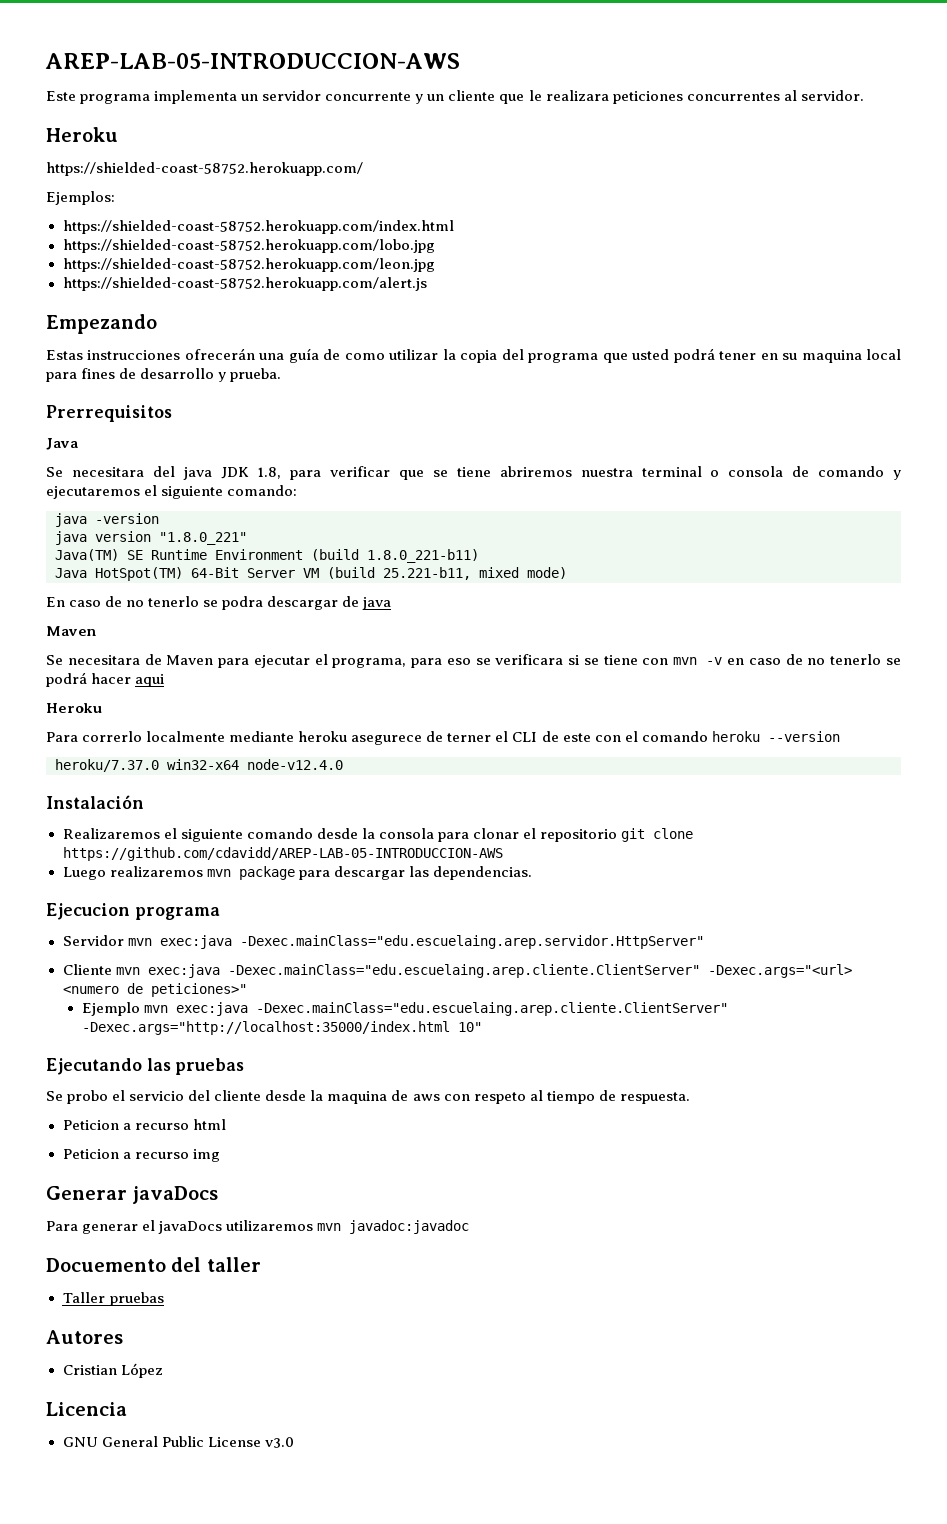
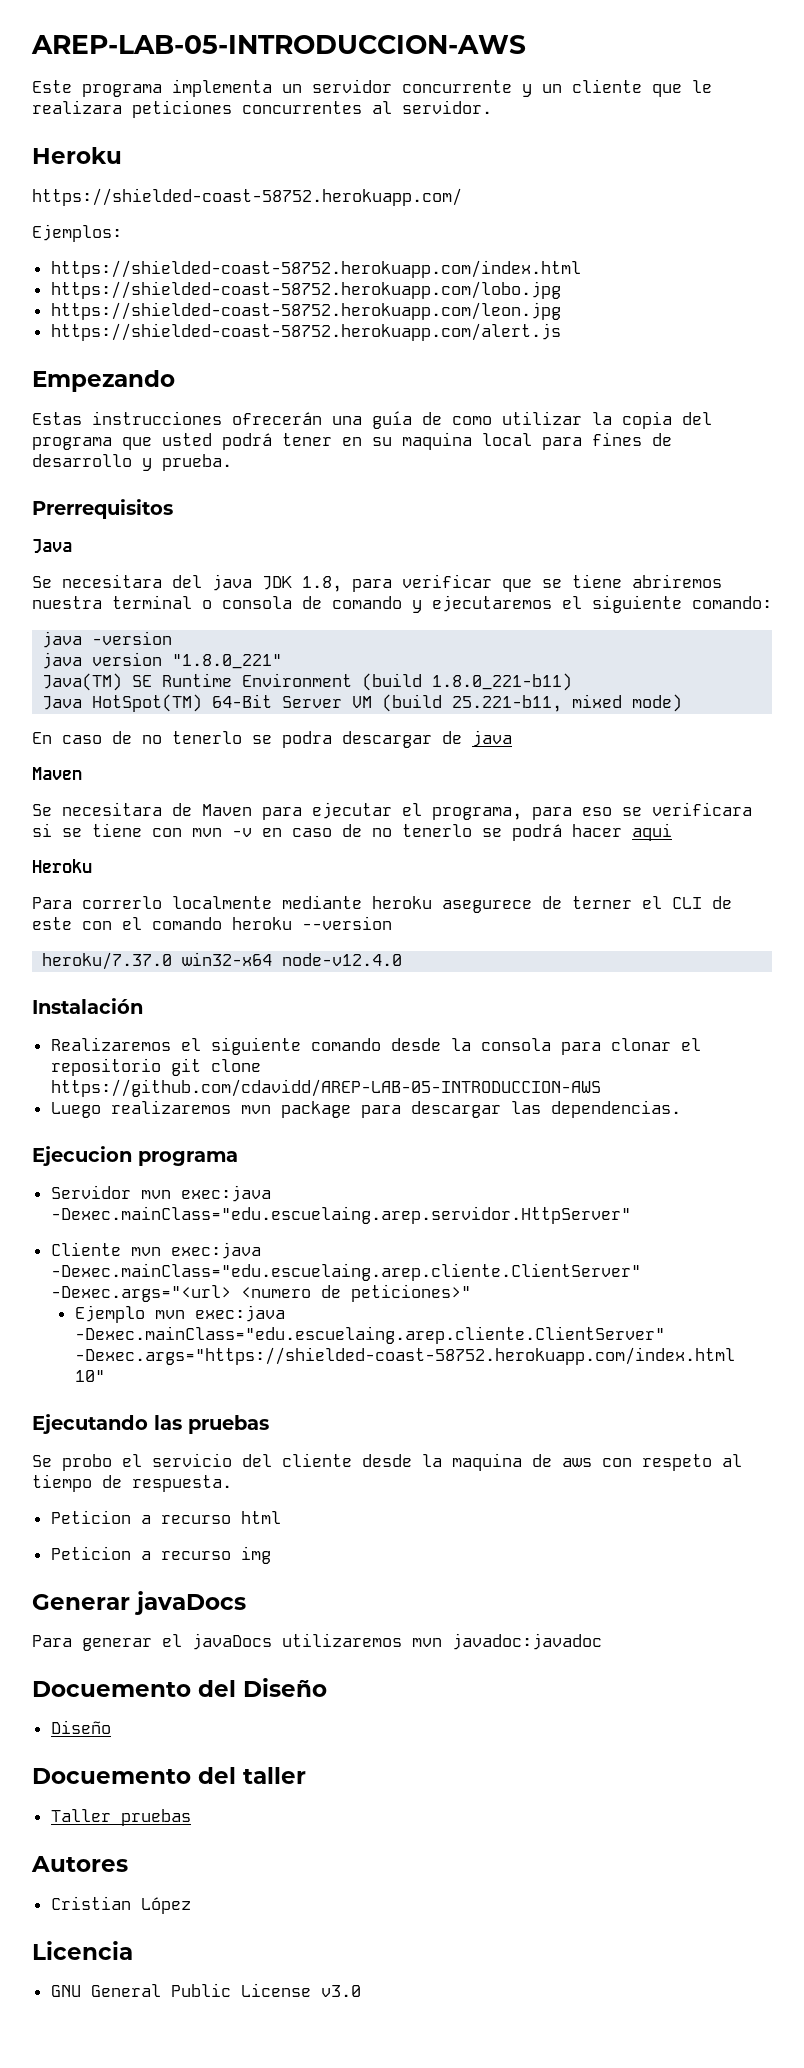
- Ejemplo mvn exec:java -Dexec.mainClass="edu.escuelaing.arep.cliente.ClientServer" -Dexec.args="http://localhost:35000/index.html 10"
+ Ejemplo mvn exec:java -Dexec.mainClass="edu.escuelaing.arep.cliente.ClientServer" -Dexec.args="https://shielded-coast-58752.herokuapp.com/index.html 10"
+ Docuemento del Diseño
+ Diseño

